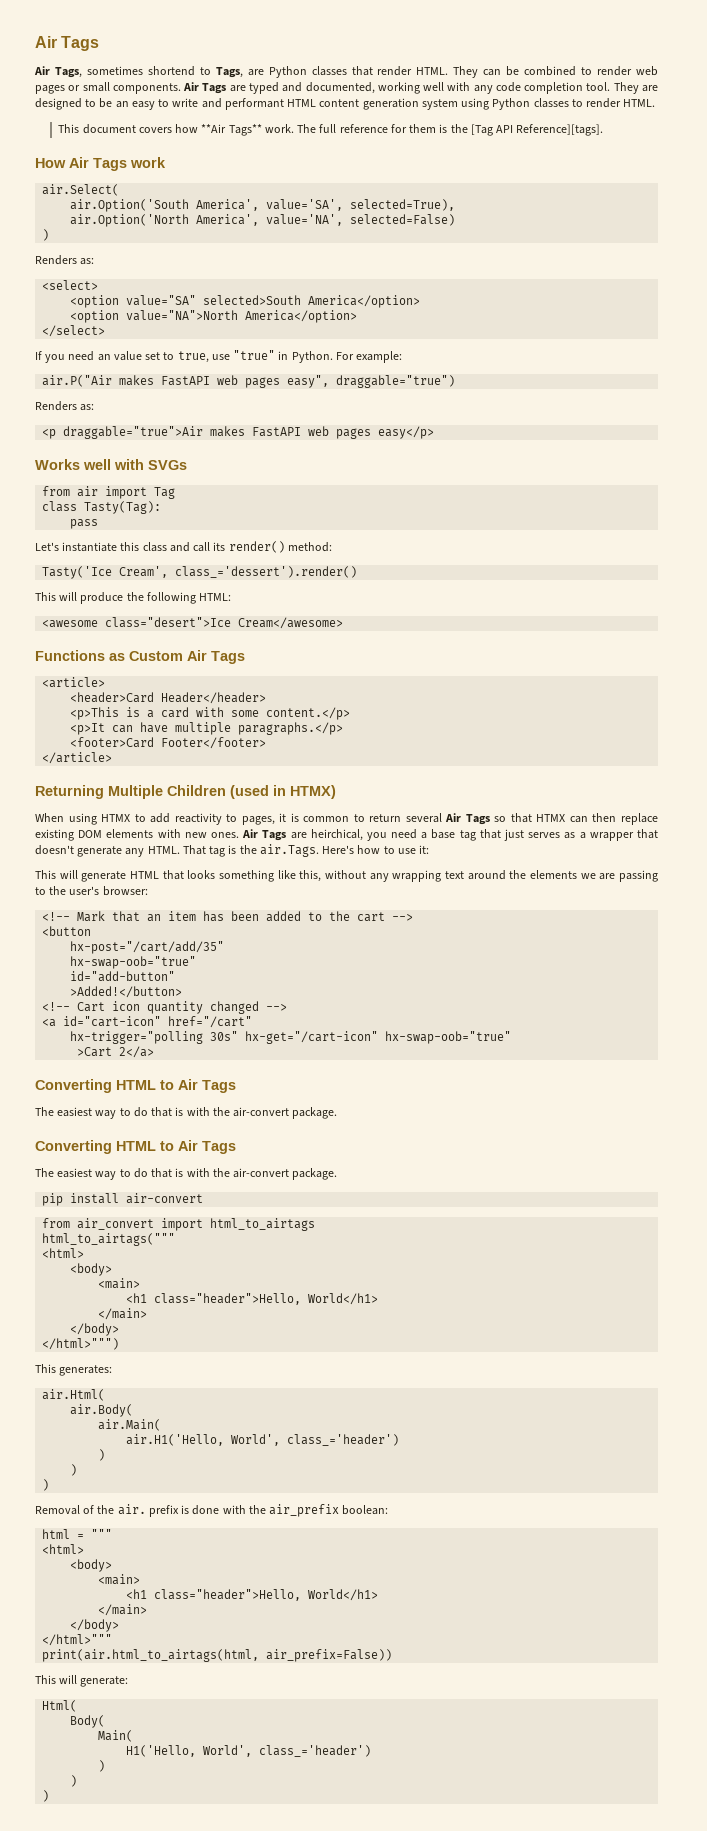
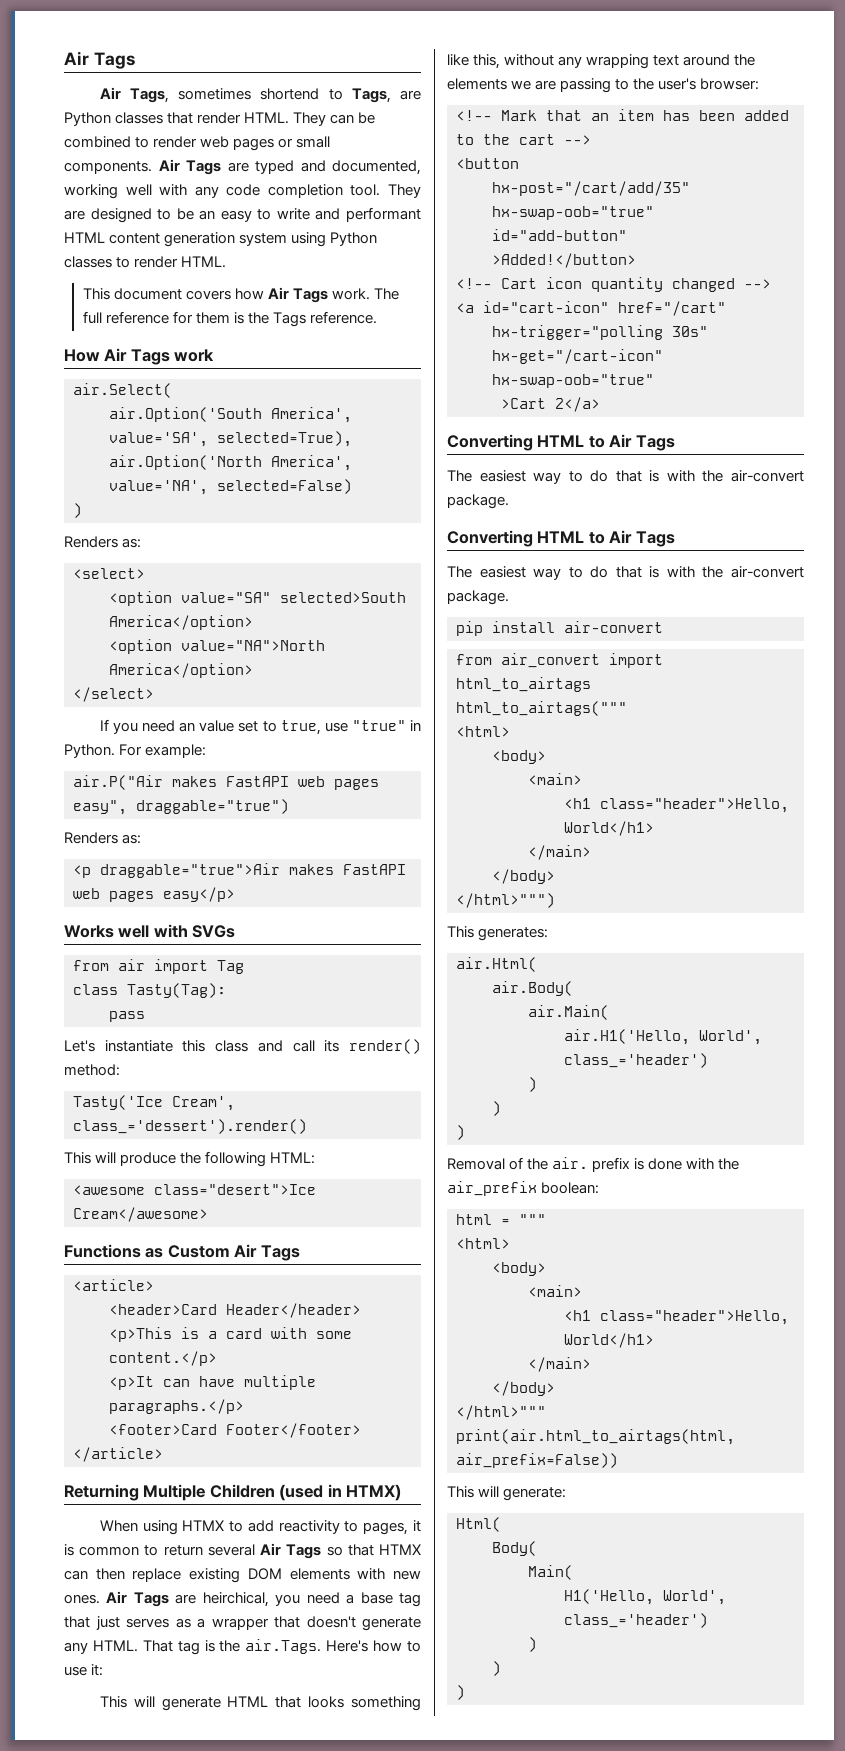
- This document covers how **Air Tags** work.
+ This document covers how Air Tags work.
- The full reference for them is the [Tag API Reference][tags].
+ The full reference for them is the Tags reference.

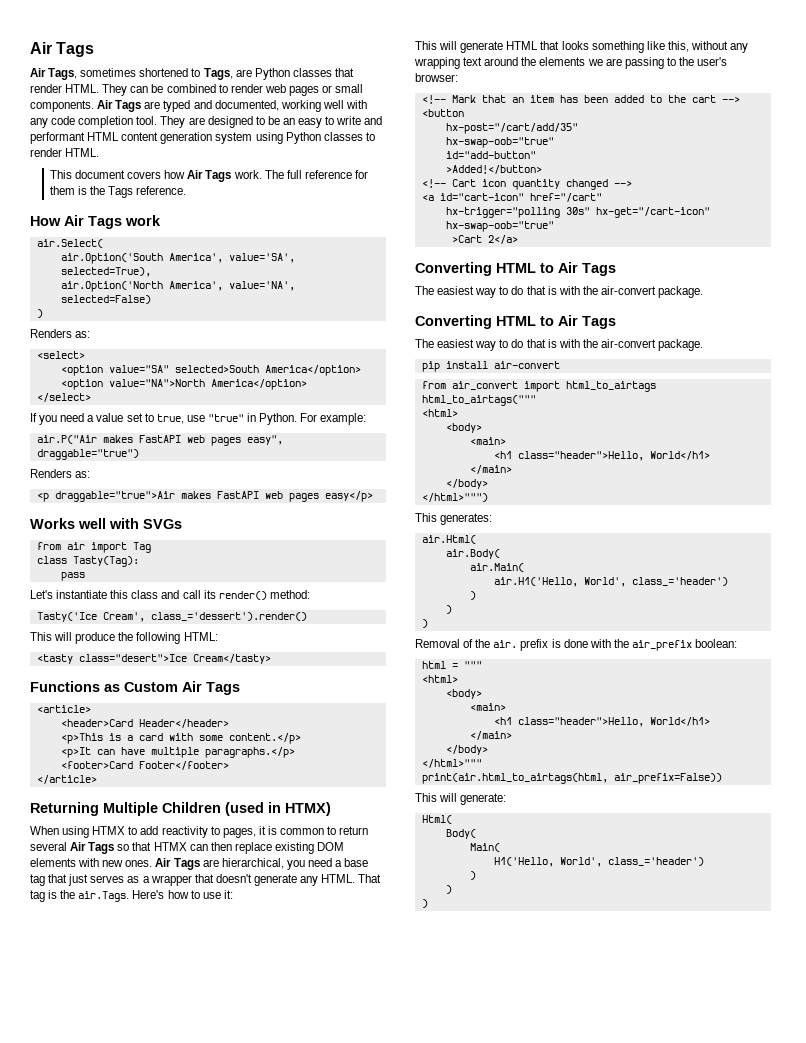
- Air Tags, sometimes shortend to Tags, are Python classes that render HTML.
+ Air Tags, sometimes shortened to Tags, are Python classes that render HTML.
- If you need an value set to true, use "true" in Python.
+ If you need a value set to true, use "true" in Python.
- <awesome class="desert">Ice Cream</awesome>
+ <tasty class="desert">Ice Cream</tasty>
- Air Tags are heirchical, you need a base tag that just serves as a wrapper that doesn't generate any HTML.
+ Air Tags are hierarchical, you need a base tag that just serves as a wrapper that doesn't generate any HTML.

